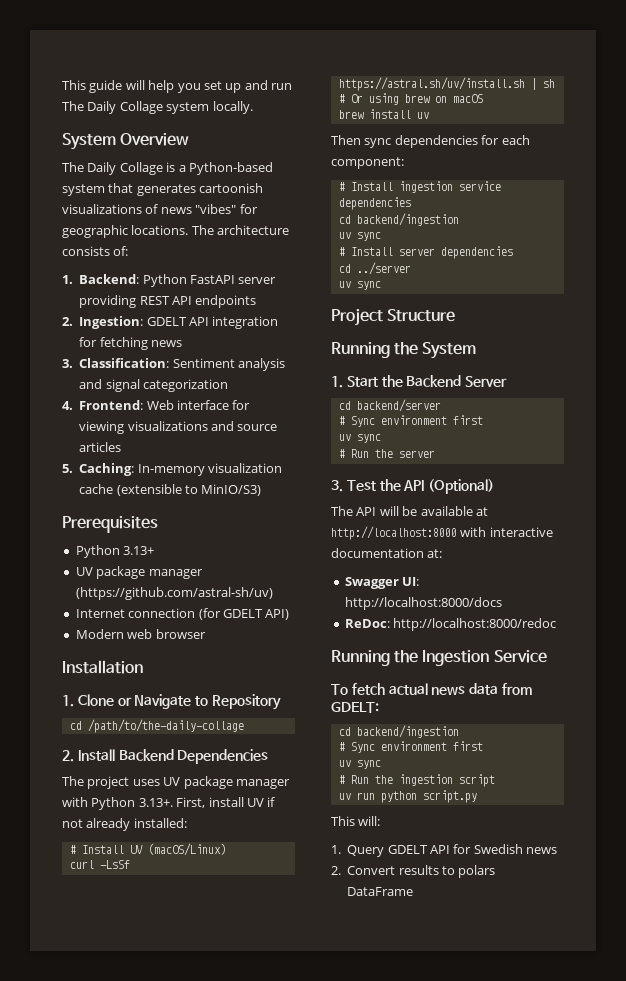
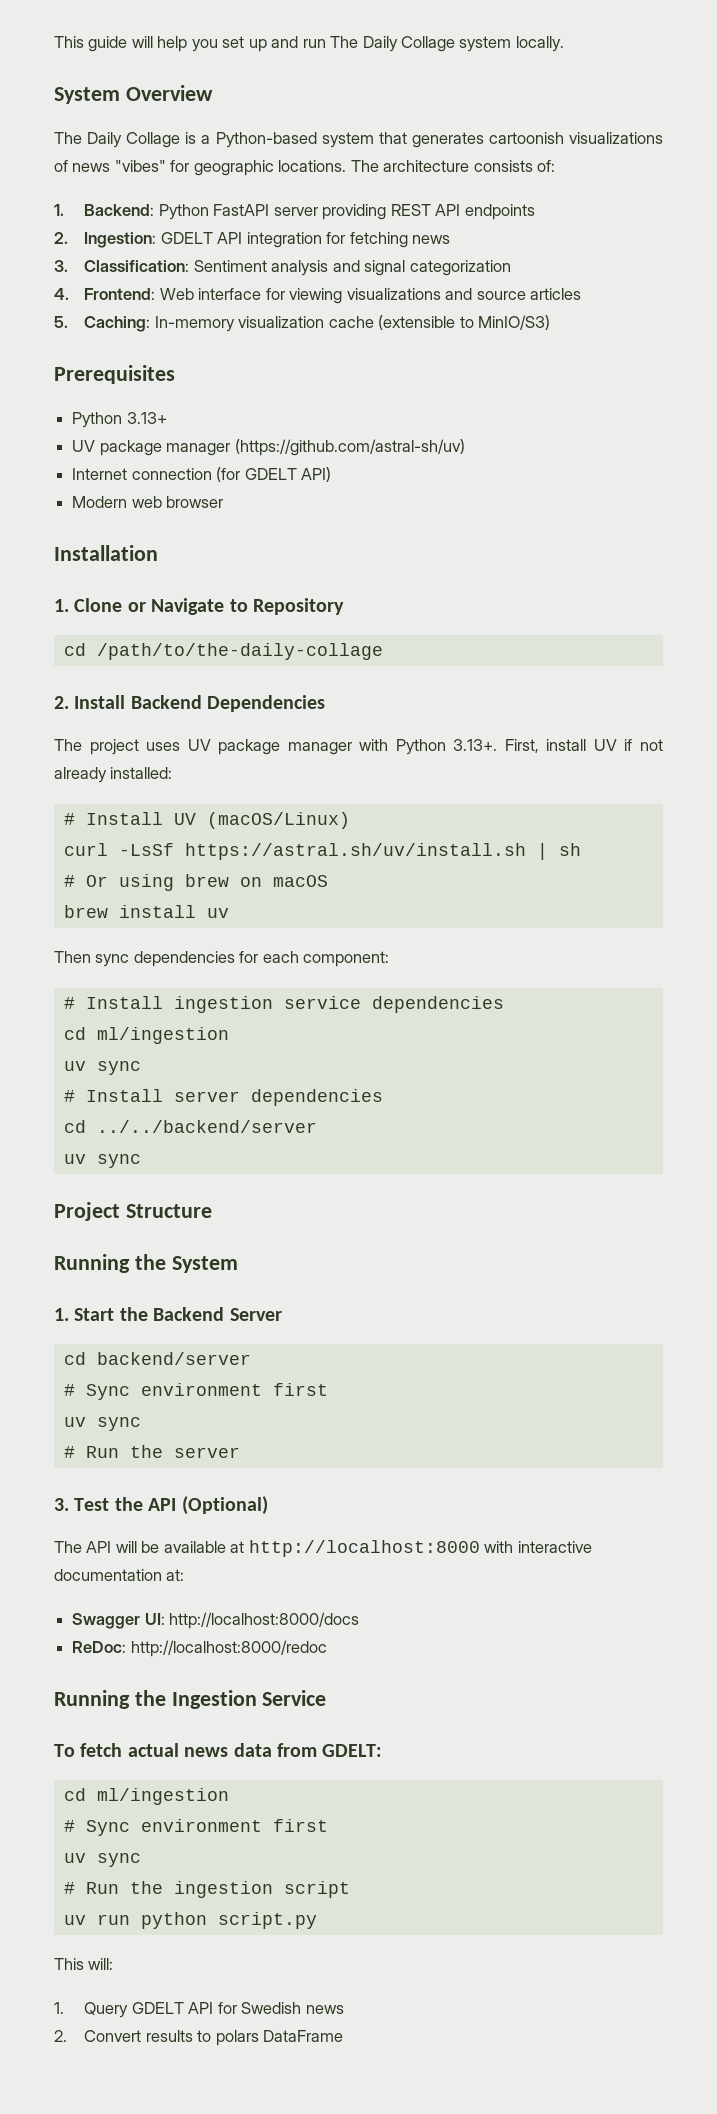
  # Install ingestion service dependencies
- cd backend/ingestion
+ cd ml/ingestion
- cd ../server
+ cd ../../backend/server
  To fetch actual news data from GDELT:
- cd backend/ingestion
+ cd ml/ingestion

